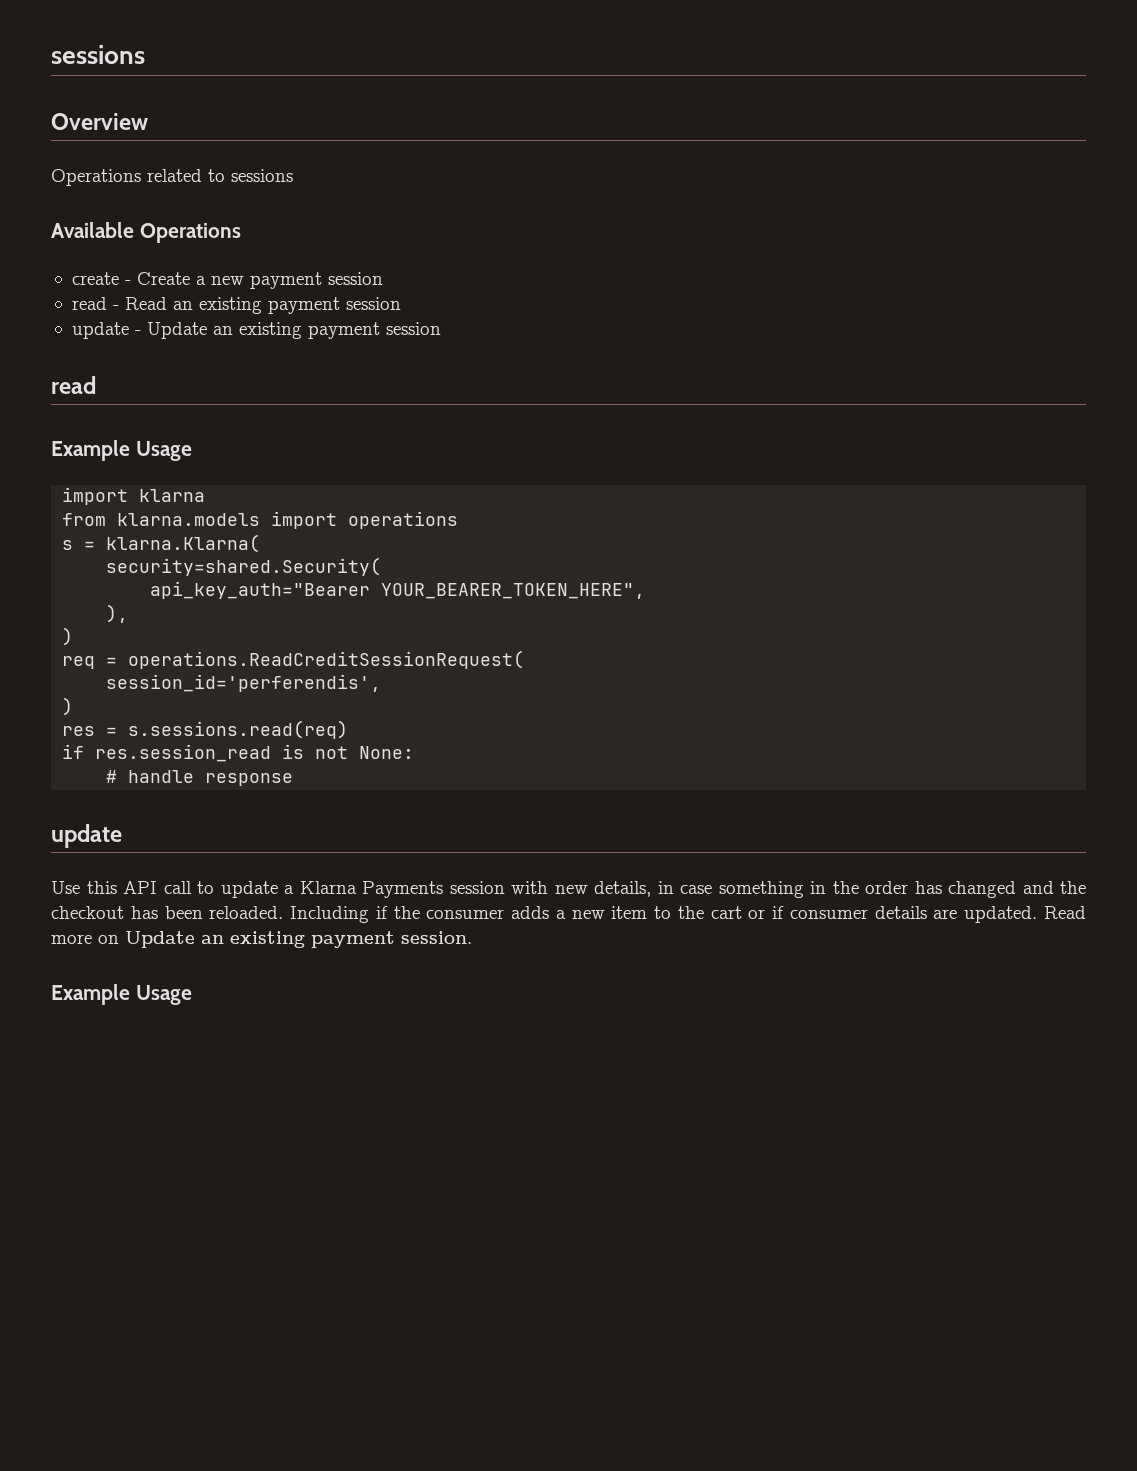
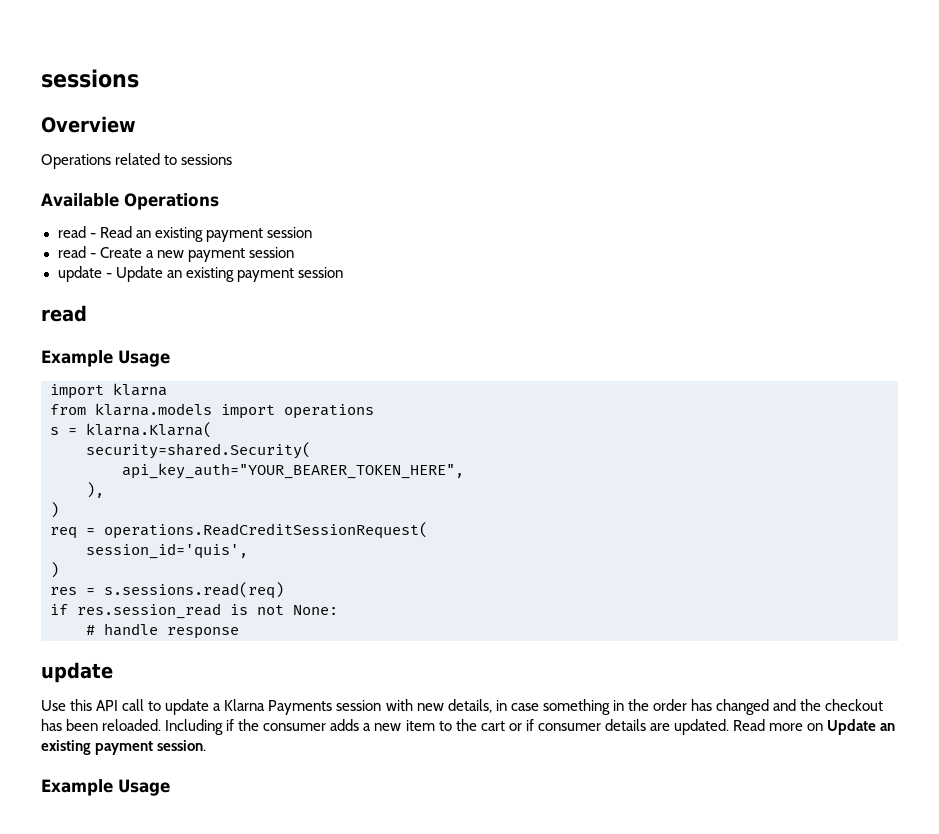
- create - Create a new payment session
+ read - Read an existing payment session
- read - Read an existing payment session
+ read - Create a new payment session
- api_key_auth="Bearer YOUR_BEARER_TOKEN_HERE",
+ api_key_auth="YOUR_BEARER_TOKEN_HERE",
- session_id='perferendis',
+ session_id='quis',

